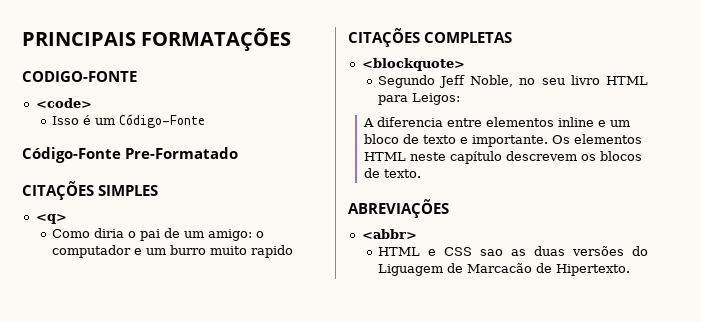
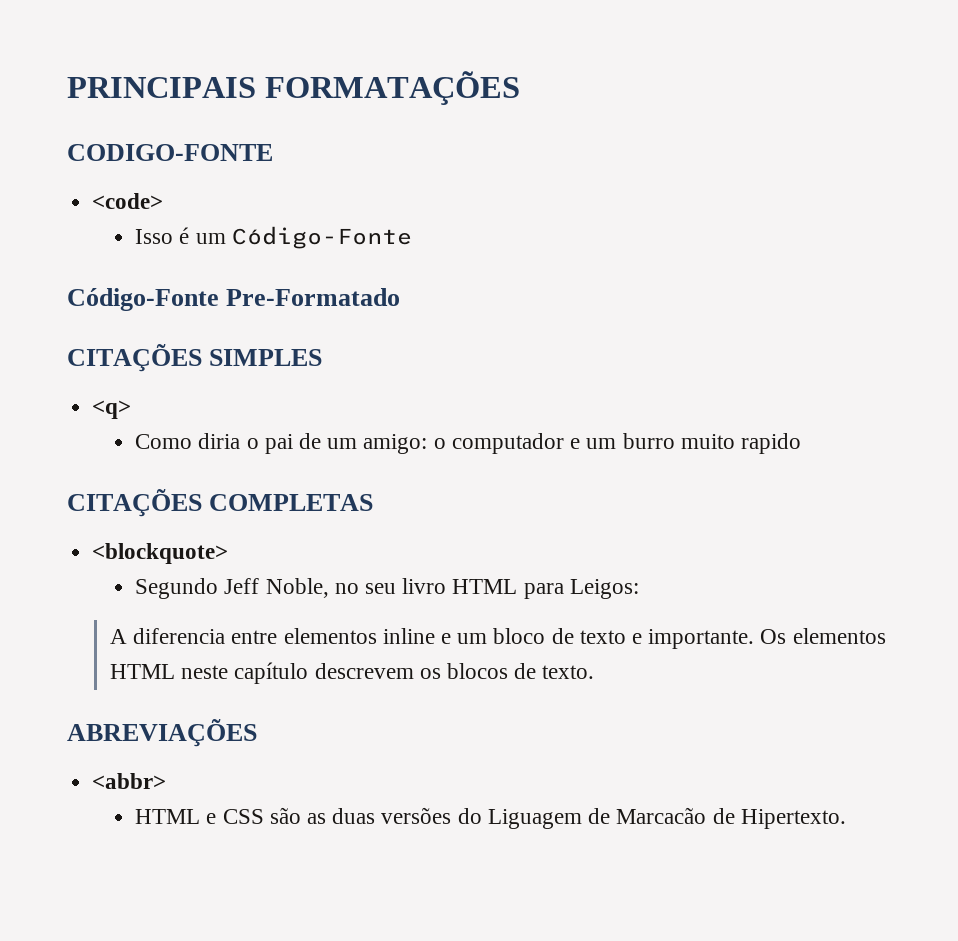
- HTML e CSS sao as duas versões do Liguagem de Marcacão de Hipertexto.
+ HTML e CSS são as duas versões do Liguagem de Marcacão de Hipertexto.

